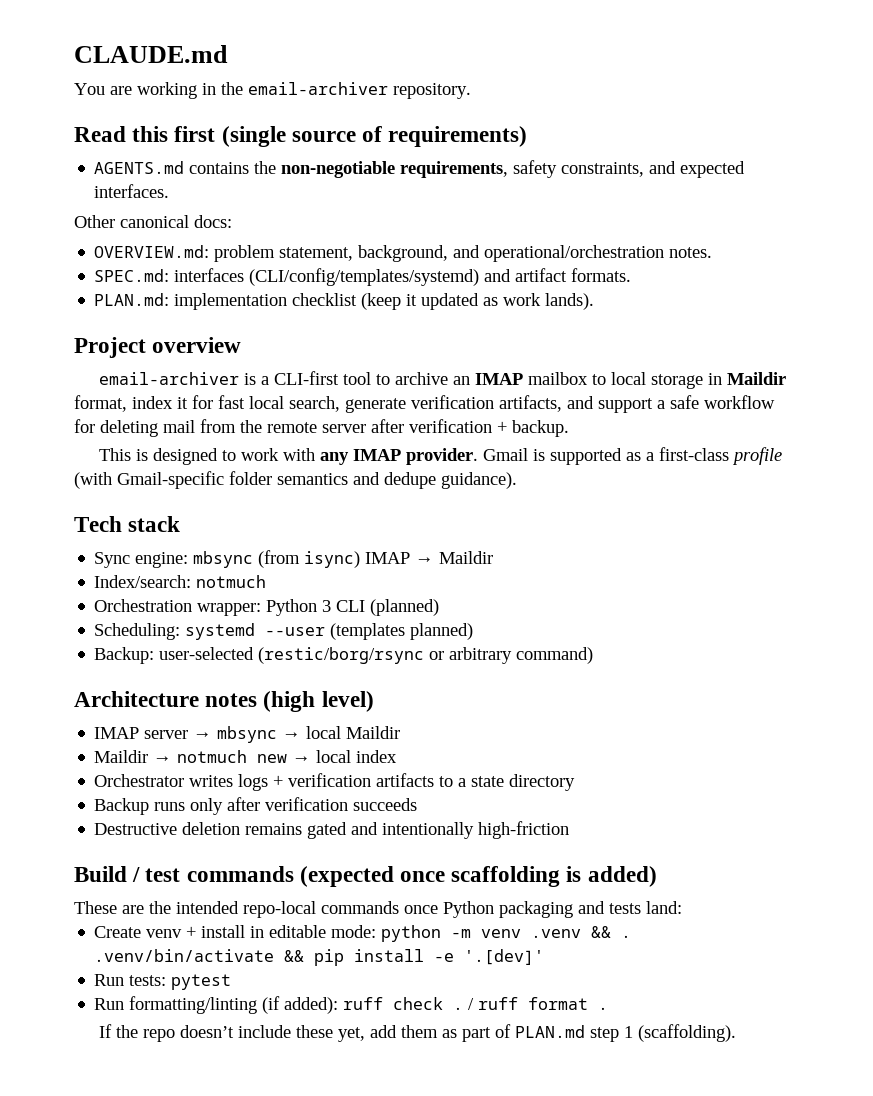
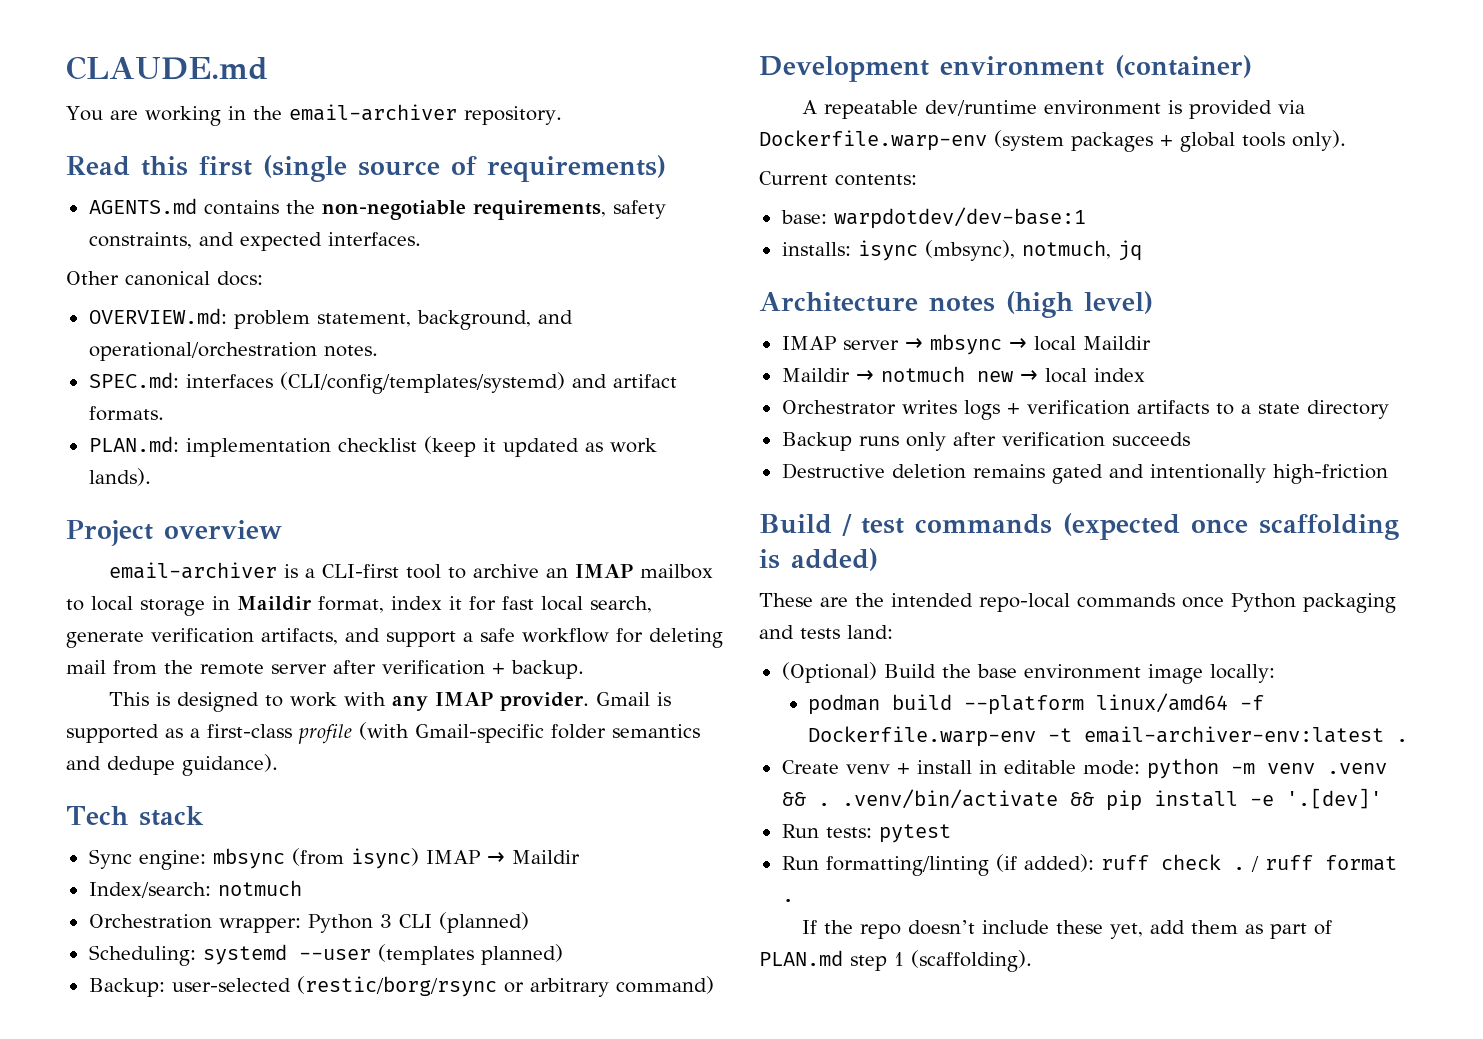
+ Development environment (container)
+ A repeatable dev/runtime environment is provided via Dockerfile.warp-env (system packages + global tools only).
+ Current contents:
+ base: warpdotdev/dev-base:1
+ installs: isync (mbsync), notmuch, jq
+ (Optional) Build the base environment image locally:
+ podman build --platform linux/amd64 -f Dockerfile.warp-env -t email-archiver-env:latest .

